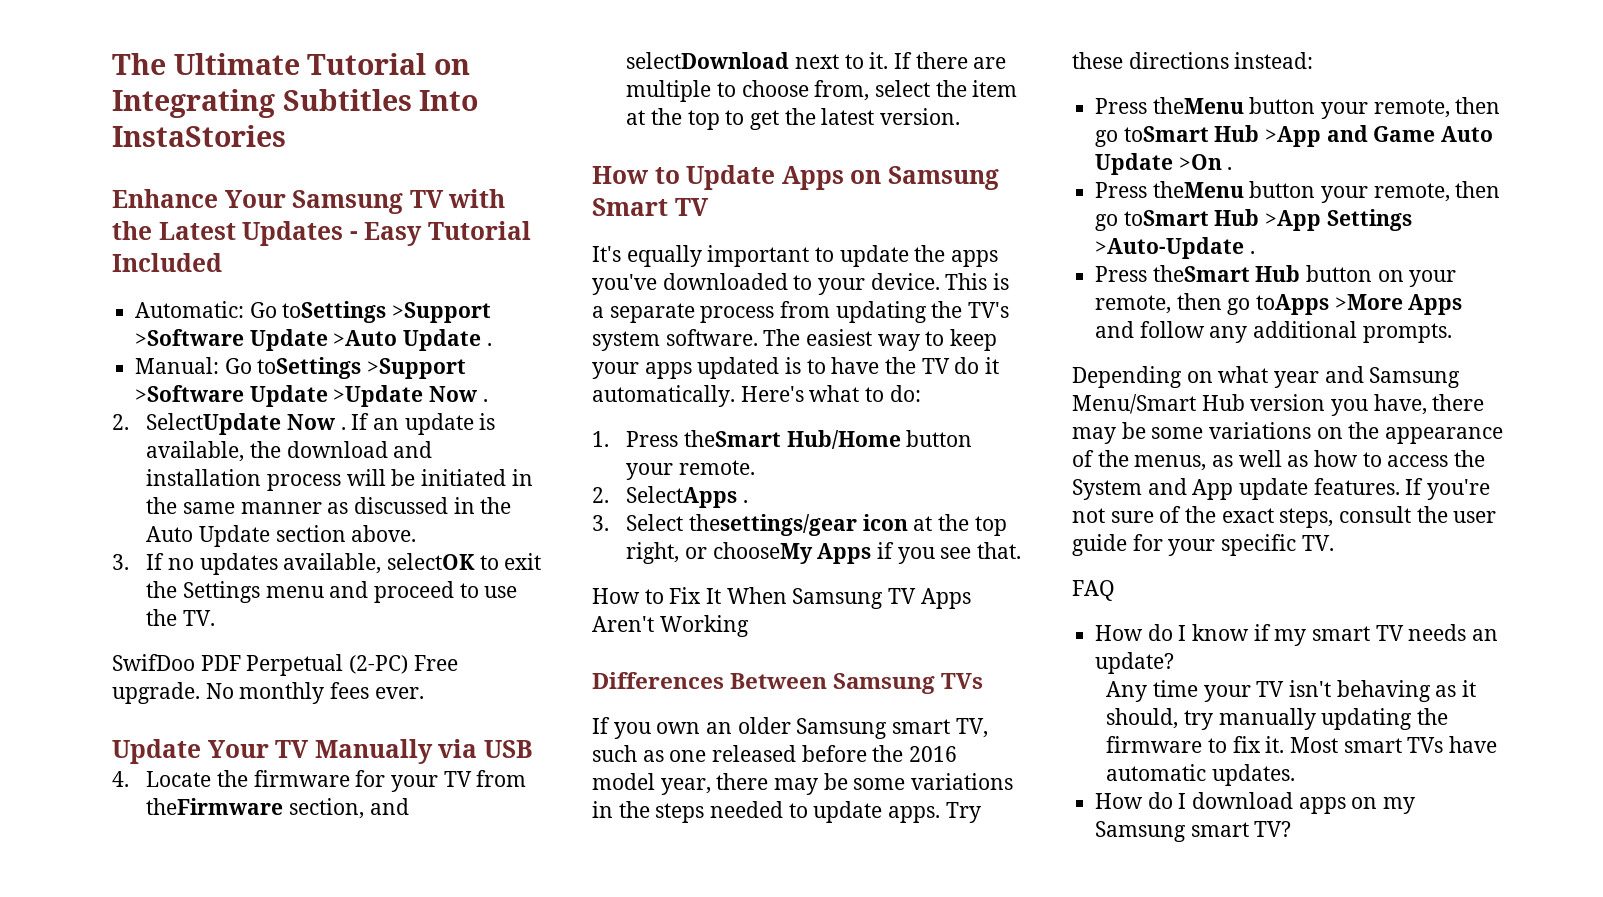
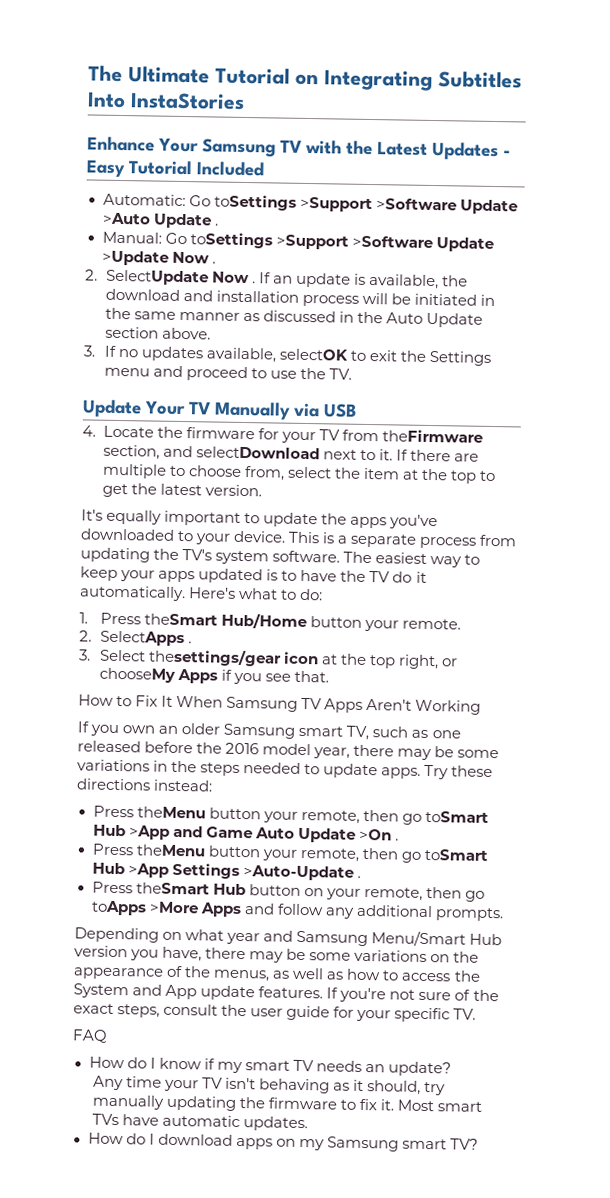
- SwifDoo PDF Perpetual (2-PC) Free upgrade. No monthly fees ever.
- How to Update Apps on Samsung Smart TV
- Differences Between Samsung TVs

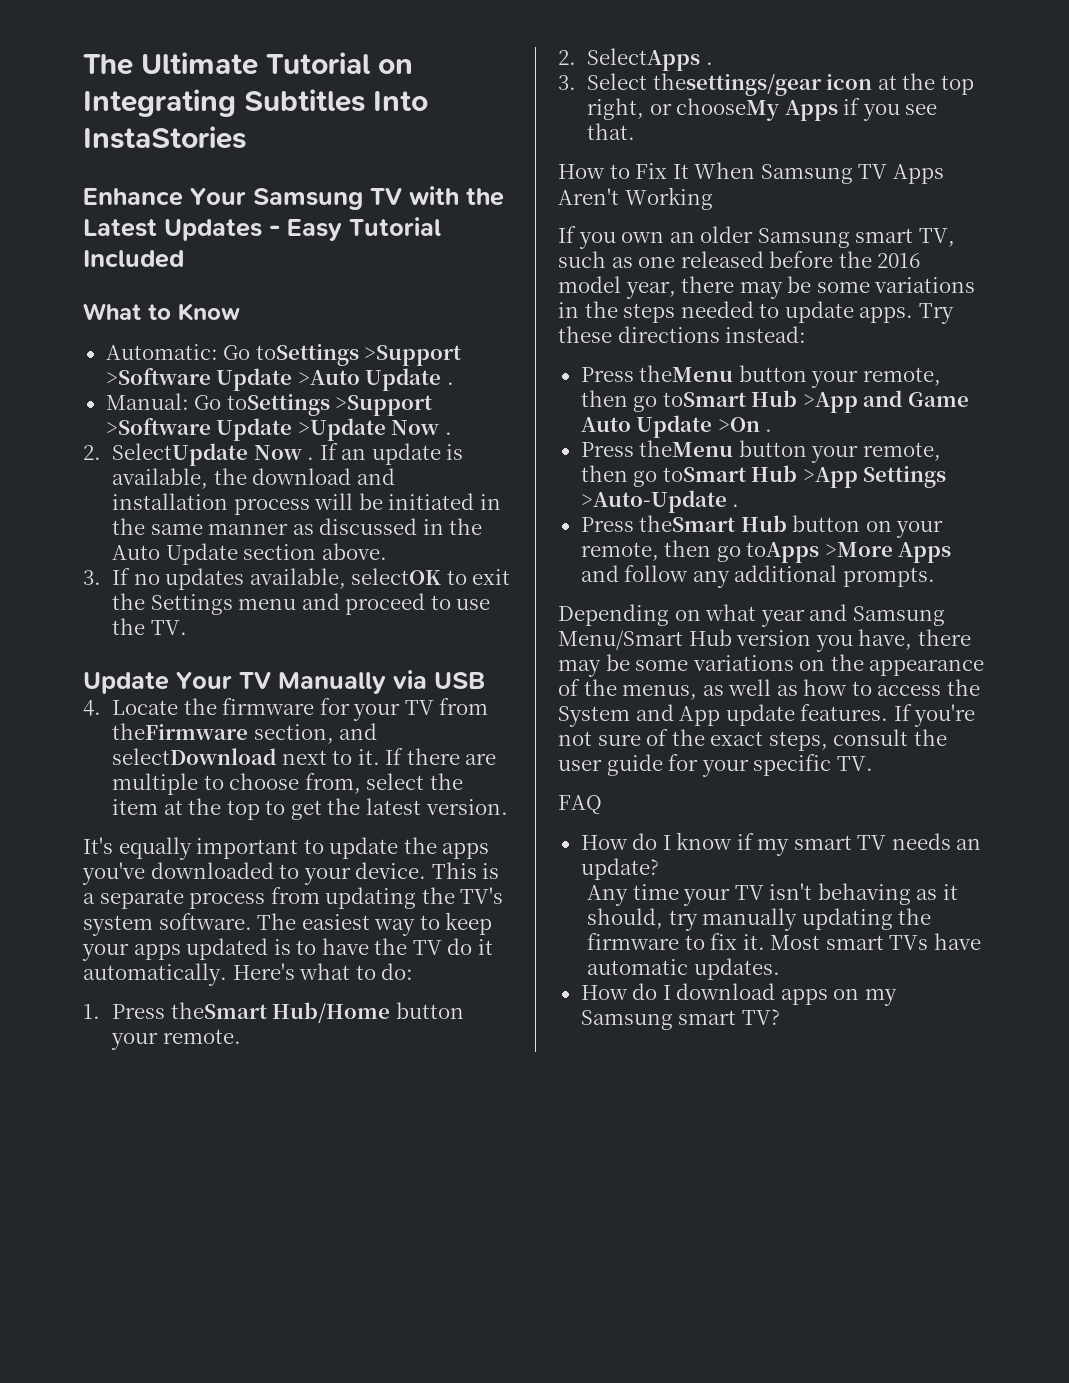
+ What to Know

